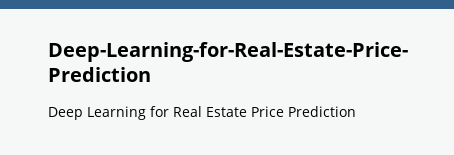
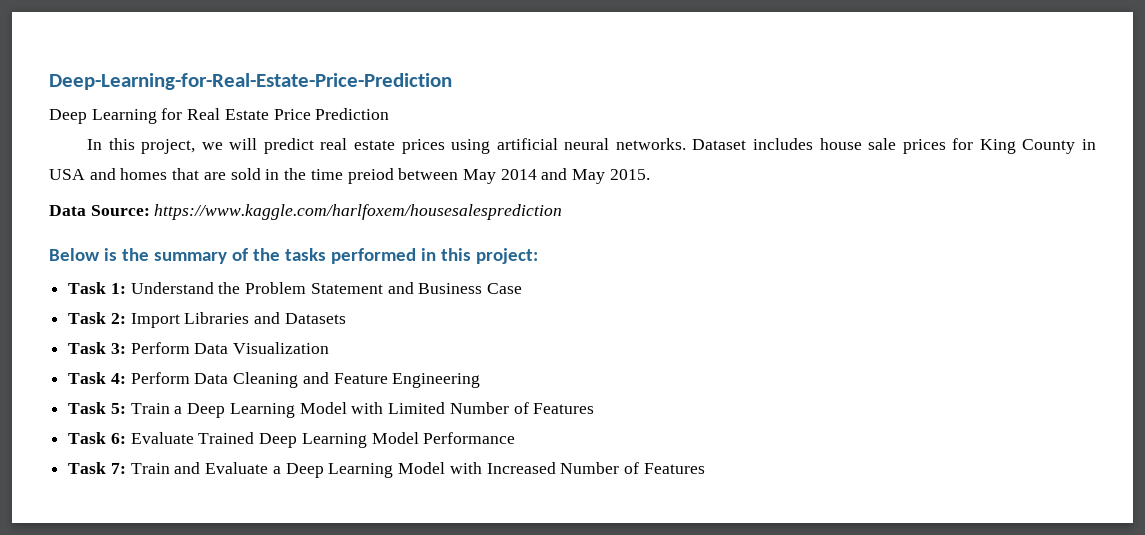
+ In this project, we will predict real estate prices using artificial neural networks. Dataset includes house sale prices for King County in USA and homes that are sold in the time preiod between May 2014 and May 2015.
+ Data Source: https://www.kaggle.com/harlfoxem/housesalesprediction
+ Below is the summary of the tasks performed in this project:
+ Task 1: Understand the Problem Statement and Business Case
+ Task 2: Import Libraries and Datasets
+ Task 3: Perform Data Visualization
+ Task 4: Perform Data Cleaning and Feature Engineering
+ Task 5: Train a Deep Learning Model with Limited Number of Features
+ Task 6: Evaluate Trained Deep Learning Model Performance
+ Task 7: Train and Evaluate a Deep Learning Model with Increased Number of Features

